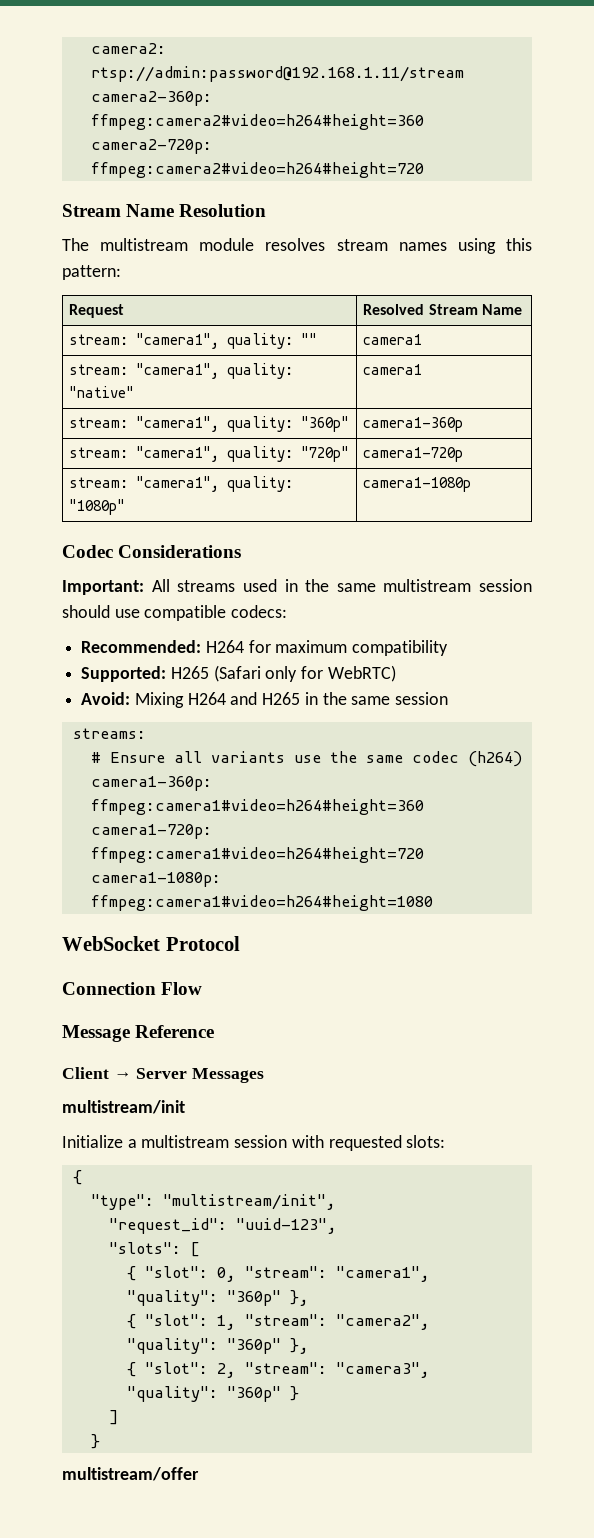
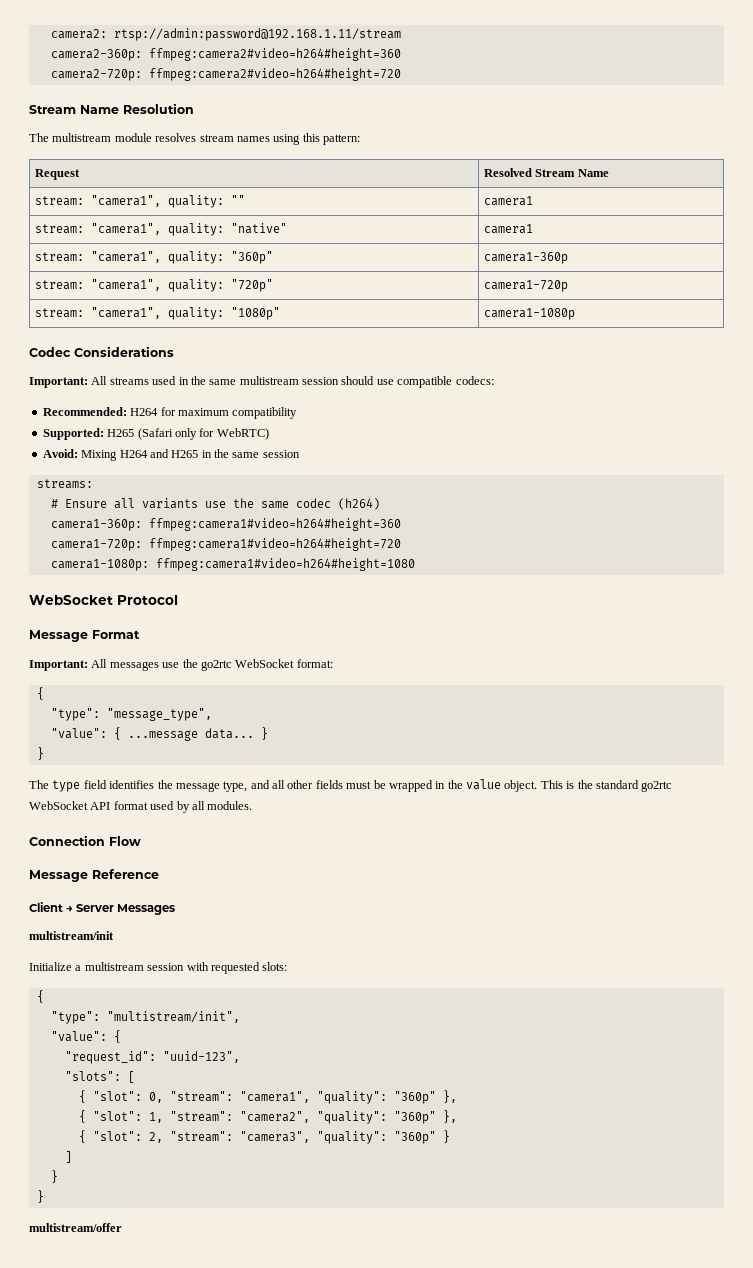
+ Message Format
+ Important: All messages use the go2rtc WebSocket format:
+ {
+ "type": "message_type",
+ "value": { ...message data... }
+ }
+ The type field identifies the message type, and all other fields must be wrapped in the value object. This is the standard go2rtc WebSocket API format used by all modules.
  "type": "multistream/init",
+ "value": {
  ]
+ }

